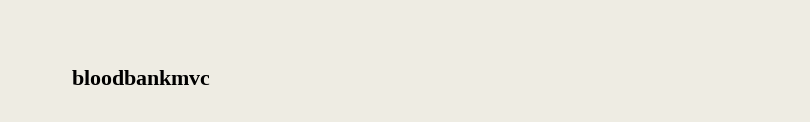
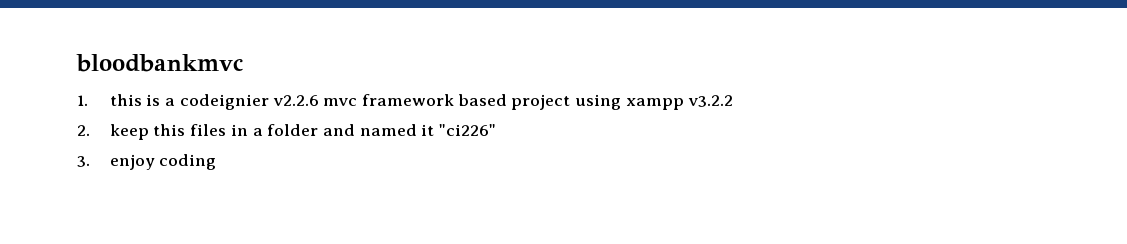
+ 1. this is a codeignier v2.2.6 mvc framework based project using xampp v3.2.2
+ 2. keep this files in a folder and named it "ci226"
+ 3. enjoy coding

